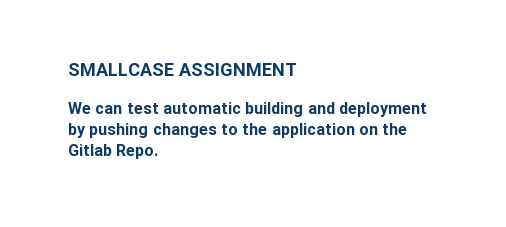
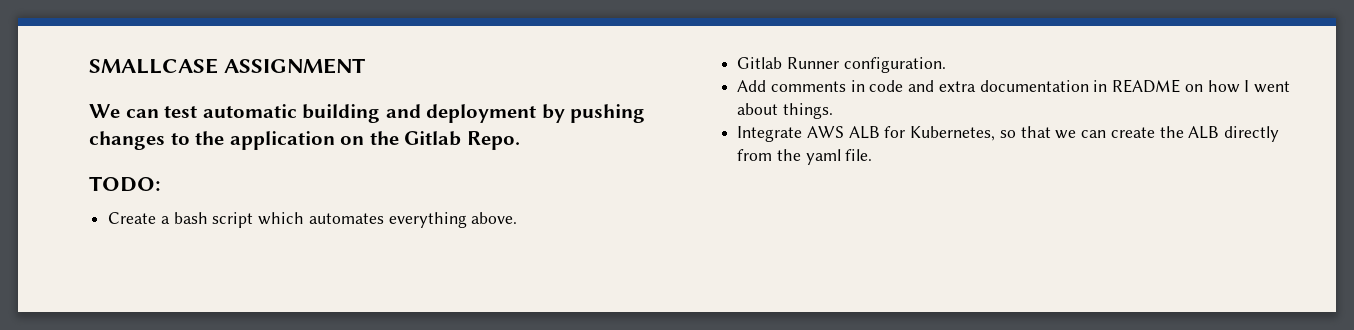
+ TODO:
+ Create a bash script which automates everything above.
+ Gitlab Runner configuration.
+ Add comments in code and extra documentation in README on how I went about things.
+ Integrate AWS ALB for Kubernetes, so that we can create the ALB directly from the yaml file.

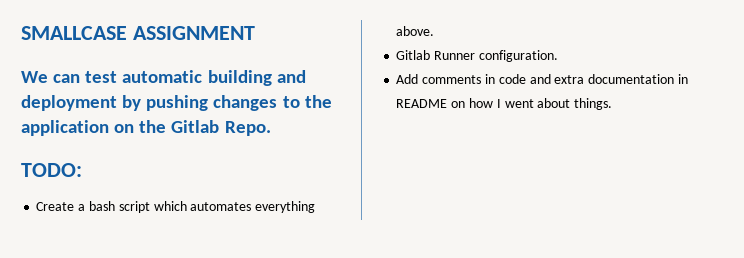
- Integrate AWS ALB for Kubernetes, so that we can create the ALB directly from the yaml file.

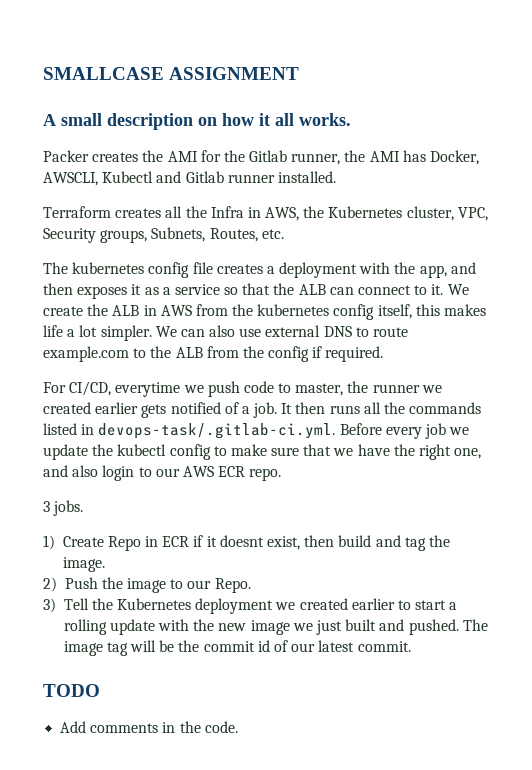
- We can test automatic building and deployment by pushing changes to the application on the Gitlab Repo.
- TODO:
- Create a bash script which automates everything above.
- Gitlab Runner configuration.
- Add comments in code and extra documentation in README on how I went about things.
+ A small description on how it all works.
+ Packer creates the AMI for the Gitlab runner, the AMI has Docker, AWSCLI, Kubectl and Gitlab runner installed.
+ Terraform creates all the Infra in AWS, the Kubernetes cluster, VPC, Security groups, Subnets, Routes, etc.
+ The kubernetes config file creates a deployment with the app, and then exposes it as a service so that the ALB can connect to it. We create the ALB in AWS from the kubernetes config itself, this makes life a lot simpler. We can also use external DNS to route example.com to the ALB from the config if required.
+ For CI/CD, everytime we push code to master, the runner we created earlier gets notified of a job. It then runs all the commands listed in devops-task/.gitlab-ci.yml. Before every job we update the kubectl config to make sure that we have the right one, and also login to our AWS ECR repo.
+ 3 jobs.
+ 1) Create Repo in ECR if it doesnt exist, then build and tag the image.
+ 2) Push the image to our Repo.
+ 3) Tell the Kubernetes deployment we created earlier to start a rolling update with the new image we just built and pushed. The image tag will be the commit id of our latest commit.
+ TODO
+ Add comments in the code.

